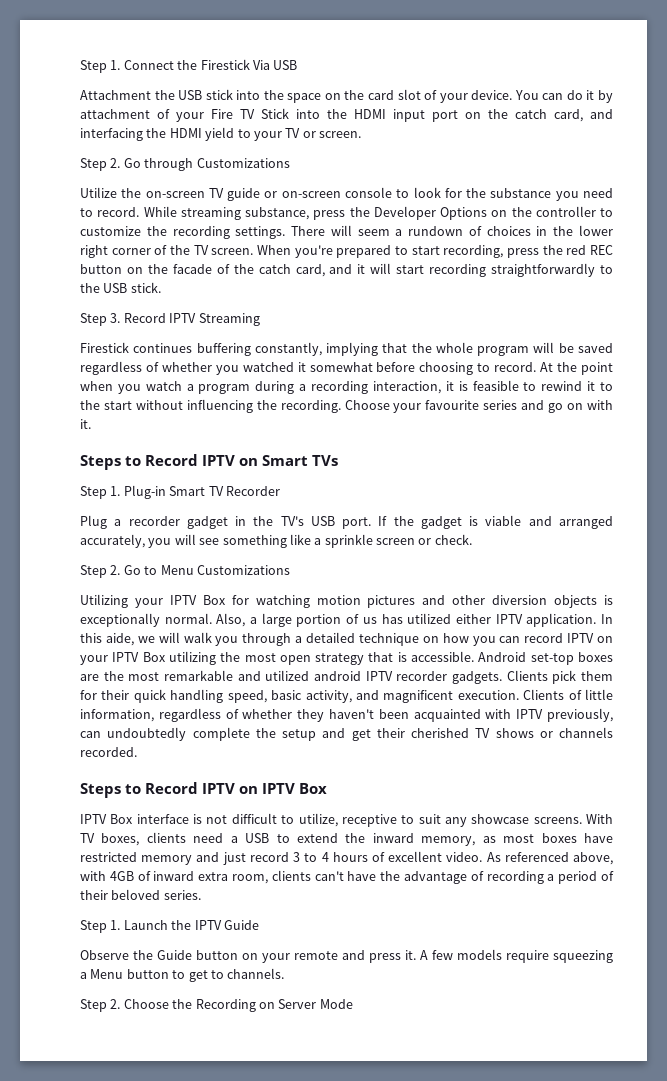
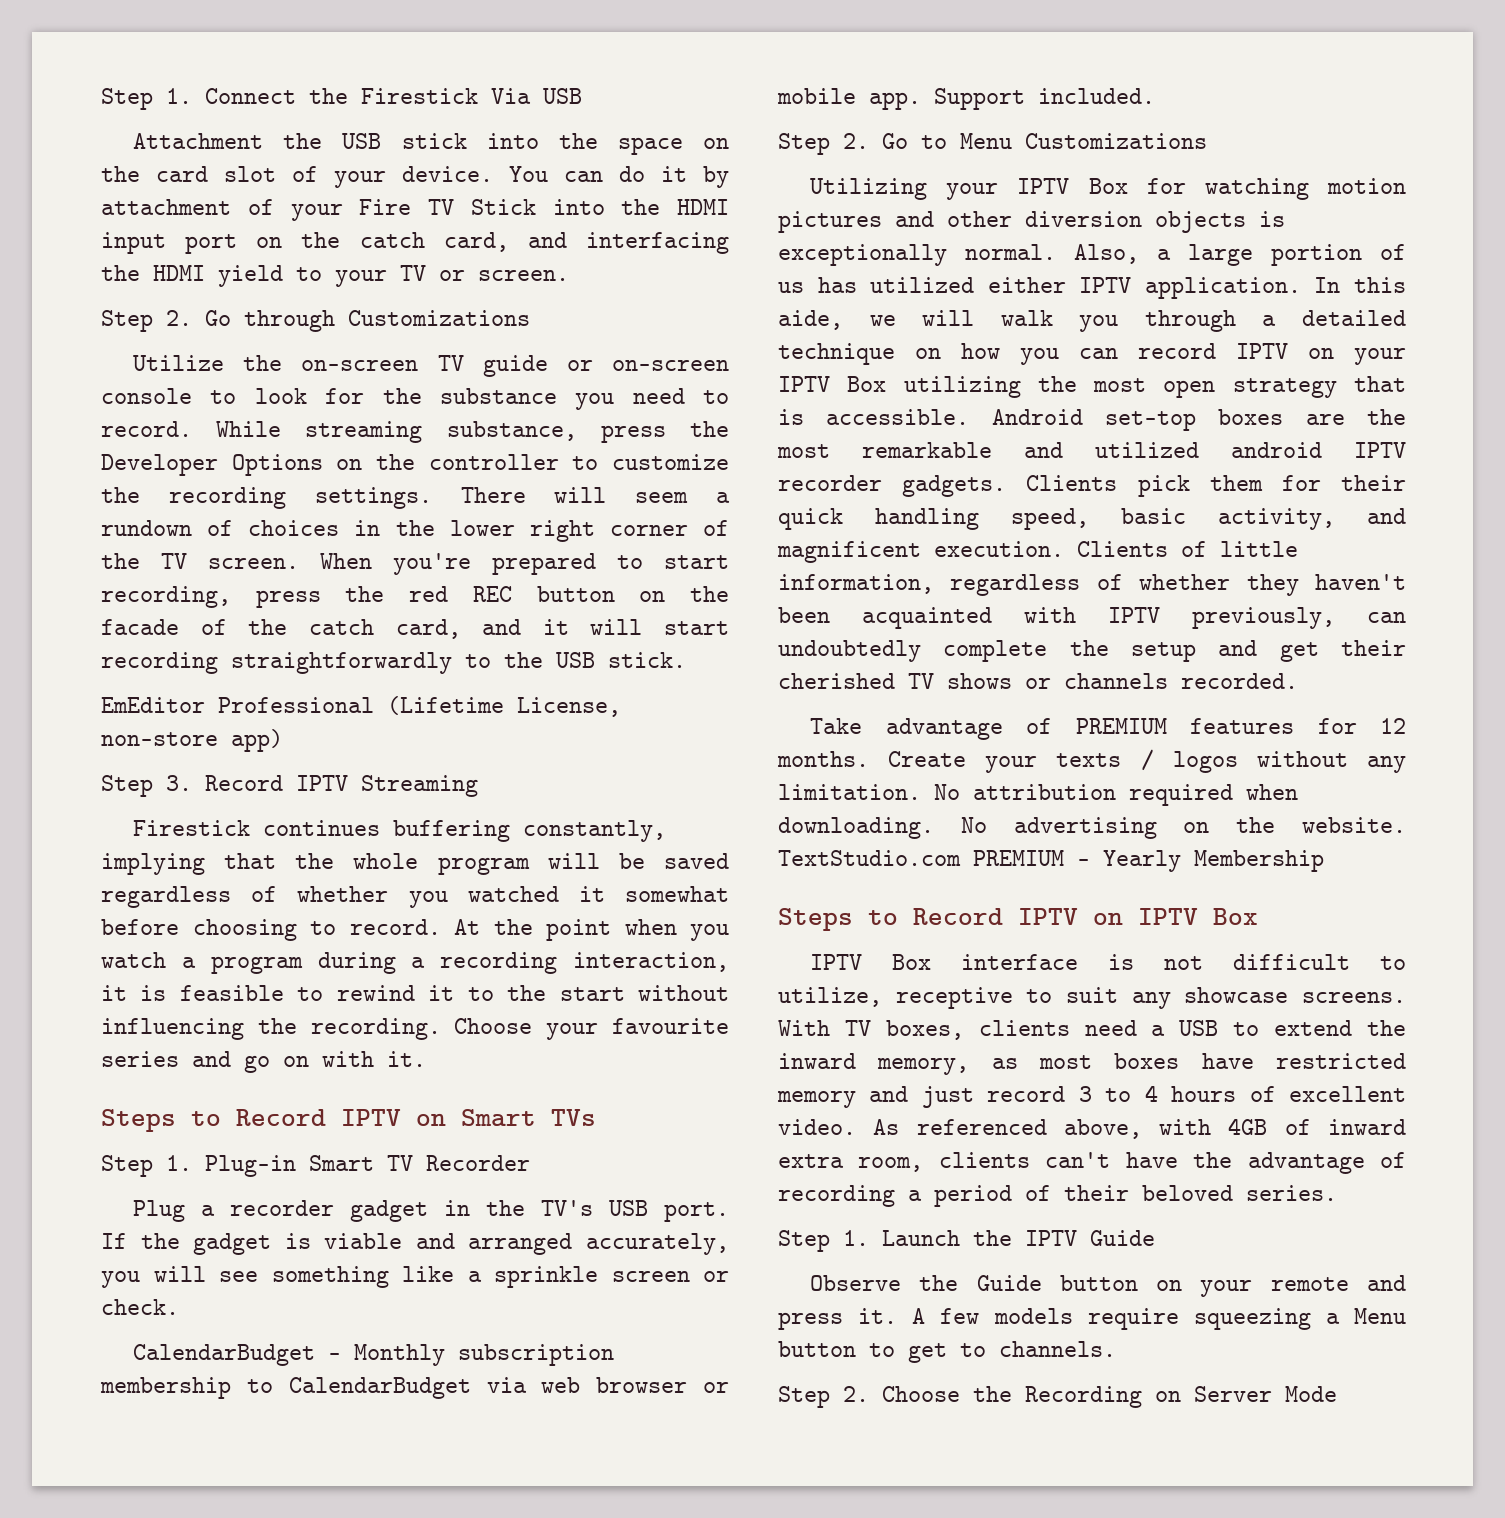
+ EmEditor Professional (Lifetime License, non-store app)
+ CalendarBudget - Monthly subscription membership to CalendarBudget via web browser or mobile app. Support included.
+ Take advantage of PREMIUM features for 12 months. Create your texts / logos without any limitation. No attribution required when downloading. No advertising on the website. TextStudio.com PREMIUM - Yearly Membership

